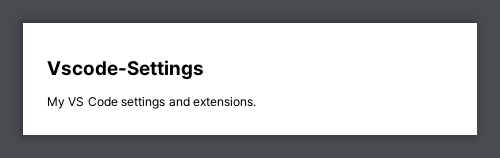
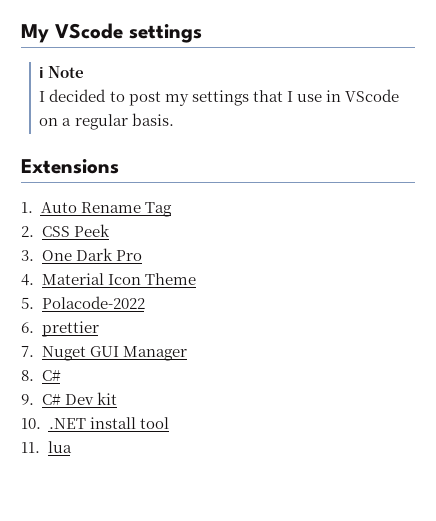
- Vscode-Settings
- My VS Code settings and extensions.
+ My VScode settings
+ ℹ Note
+ I decided to post my settings that I use in VScode on a regular basis.
+ Extensions
+ 1. Auto Rename Tag
+ 2. CSS Peek
+ 3. One Dark Pro
+ 4. Material Icon Theme
+ 5. Polacode-2022
+ 6. prettier
+ 7. Nuget GUI Manager
+ 8. C#
+ 9. C# Dev kit
+ 10. .NET install tool
+ 11. lua

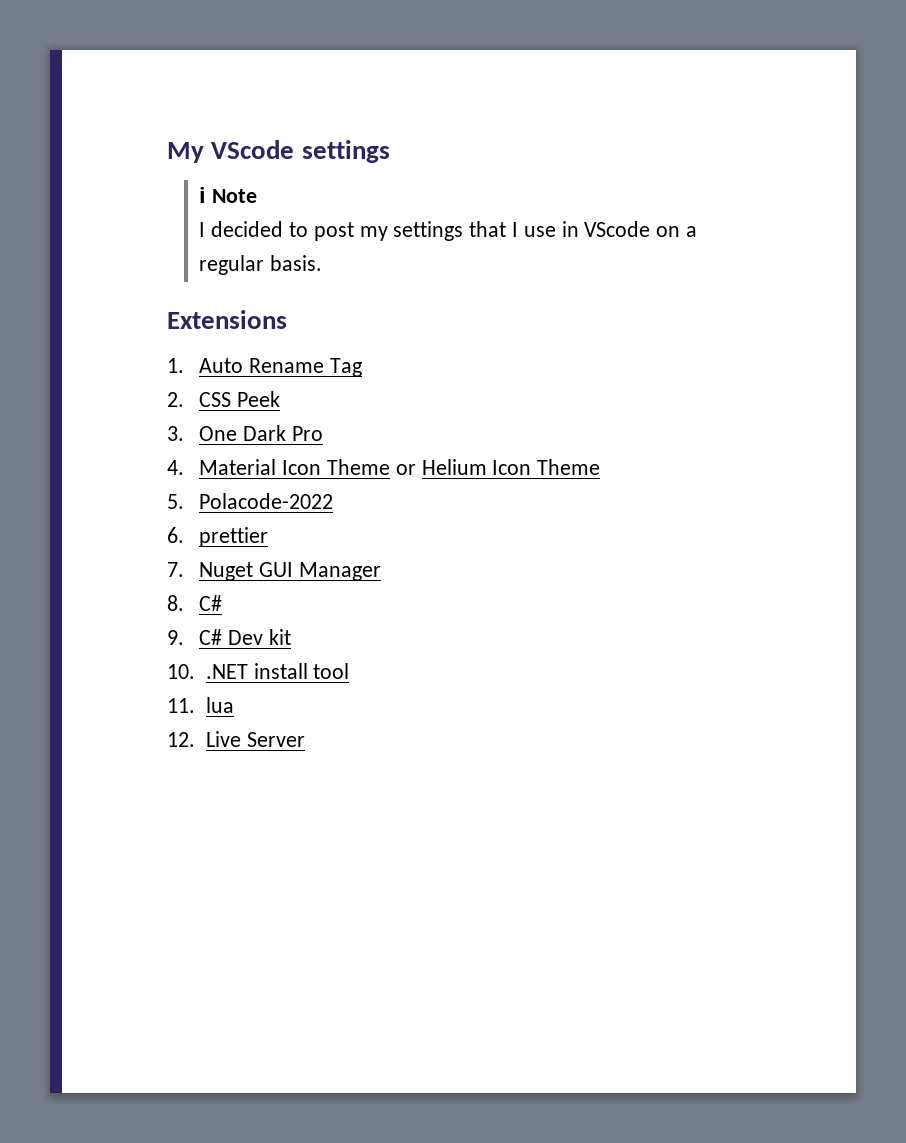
- 4. Material Icon Theme
+ 4. Material Icon Theme or Helium Icon Theme
+ 12. Live Server

